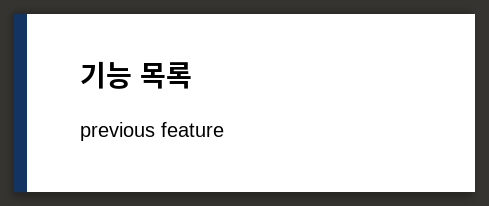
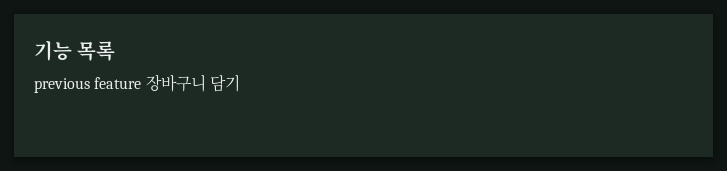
- previous feature
+ previous feature 장바구니 담기

